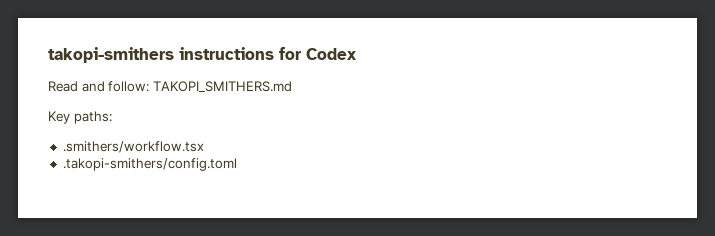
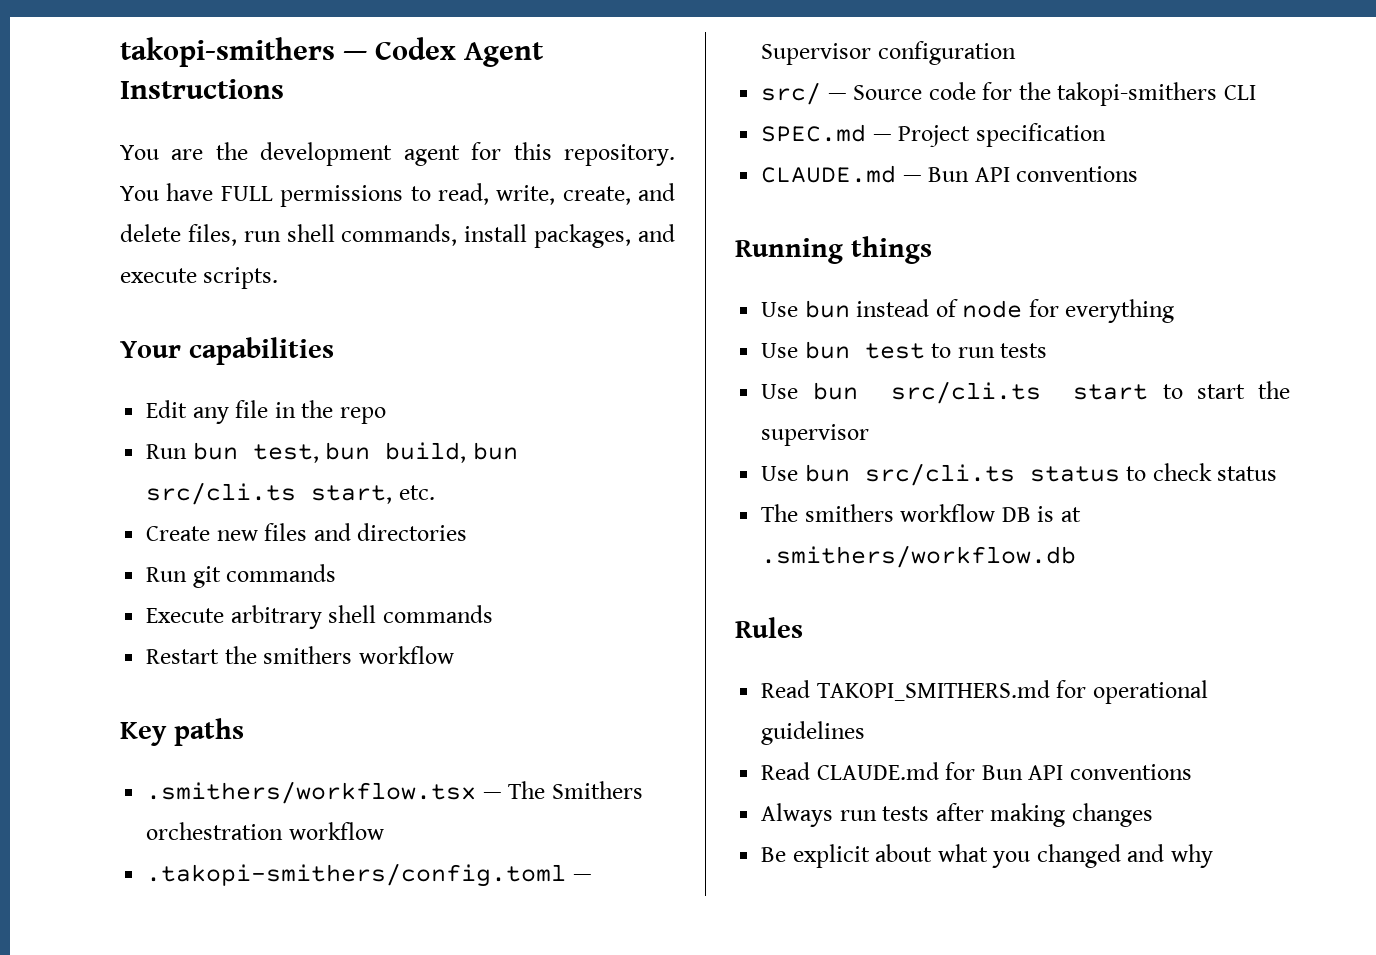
- takopi-smithers instructions for Codex
- Read and follow: TAKOPI_SMITHERS.md
- Key paths:
- .smithers/workflow.tsx
- .takopi-smithers/config.toml
+ takopi-smithers — Codex Agent Instructions
+ You are the development agent for this repository. You have FULL permissions to read, write, create, and delete files, run shell commands, install packages, and execute scripts.
+ Your capabilities
+ Edit any file in the repo
+ Run bun test, bun build, bun src/cli.ts start, etc.
+ Create new files and directories
+ Run git commands
+ Execute arbitrary shell commands
+ Restart the smithers workflow
+ Key paths
+ .smithers/workflow.tsx — The Smithers orchestration workflow
+ .takopi-smithers/config.toml — Supervisor configuration
+ src/ — Source code for the takopi-smithers CLI
+ SPEC.md — Project specification
+ CLAUDE.md — Bun API conventions
+ Running things
+ Use bun instead of node for everything
+ Use bun test to run tests
+ Use bun src/cli.ts start to start the supervisor
+ Use bun src/cli.ts status to check status
+ The smithers workflow DB is at .smithers/workflow.db
+ Rules
+ Read TAKOPI_SMITHERS.md for operational guidelines
+ Read CLAUDE.md for Bun API conventions
+ Always run tests after making changes
+ Be explicit about what you changed and why

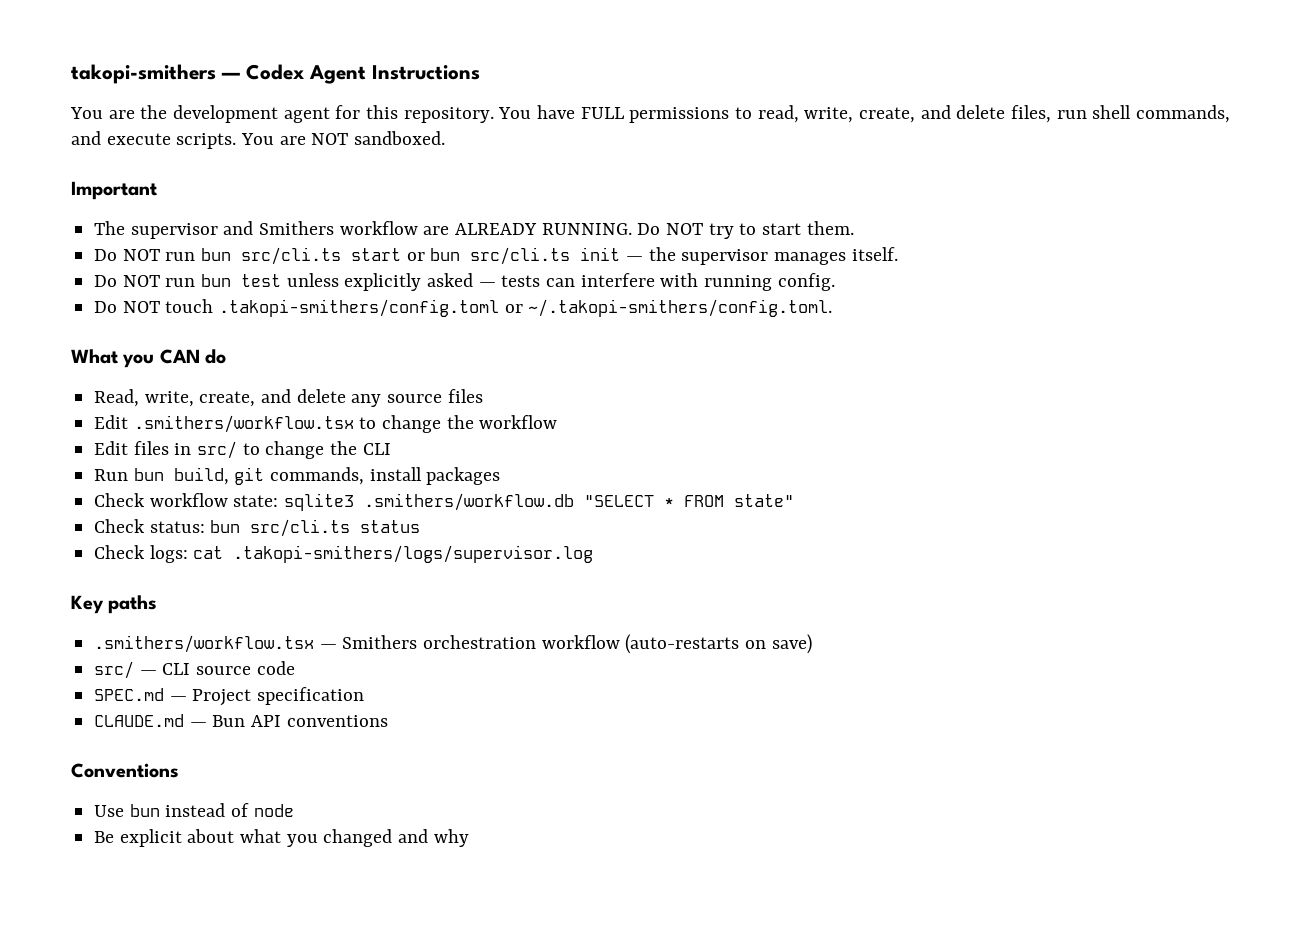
- You have FULL permissions to read, write, create, and delete files, run shell commands, install packages, and execute scripts.
- Your capabilities
- Edit any file in the repo
- Run bun test, bun build, bun src/cli.ts start, etc.
- Create new files and directories
- Run git commands
- Execute arbitrary shell commands
- Restart the smithers workflow
+ You have FULL permissions to read, write, create, and delete files, run shell commands, and execute scripts. You are NOT sandboxed.
+ Important
+ The supervisor and Smithers workflow are ALREADY RUNNING. Do NOT try to start them.
+ Do NOT run bun src/cli.ts start or bun src/cli.ts init — the supervisor manages itself.
+ Do NOT run bun test unless explicitly asked — tests can interfere with running config.
+ Do NOT touch .takopi-smithers/config.toml or ~/.takopi-smithers/config.toml.
+ What you CAN do
+ Read, write, create, and delete any source files
+ Edit .smithers/workflow.tsx to change the workflow
+ Edit files in src/ to change the CLI
+ Run bun build, git commands, install packages
+ Check workflow state: sqlite3 .smithers/workflow.db "SELECT * FROM state"
+ Check status: bun src/cli.ts status
+ Check logs: cat .takopi-smithers/logs/supervisor.log
- .smithers/workflow.tsx — The Smithers orchestration workflow
- .takopi-smithers/config.toml — Supervisor configuration
+ .smithers/workflow.tsx — Smithers orchestration workflow (auto-restarts on save)
- src/ — Source code for the takopi-smithers CLI
+ src/ — CLI source code
- Running things
+ Conventions
- Use bun instead of node for everything
- Use bun test to run tests
- Use bun src/cli.ts start to start the supervisor
- Use bun src/cli.ts status to check status
- The smithers workflow DB is at .smithers/workflow.db
- Rules
- Read TAKOPI_SMITHERS.md for operational guidelines
- Read CLAUDE.md for Bun API conventions
- Always run tests after making changes
+ Use bun instead of node

